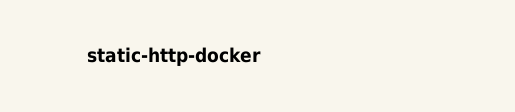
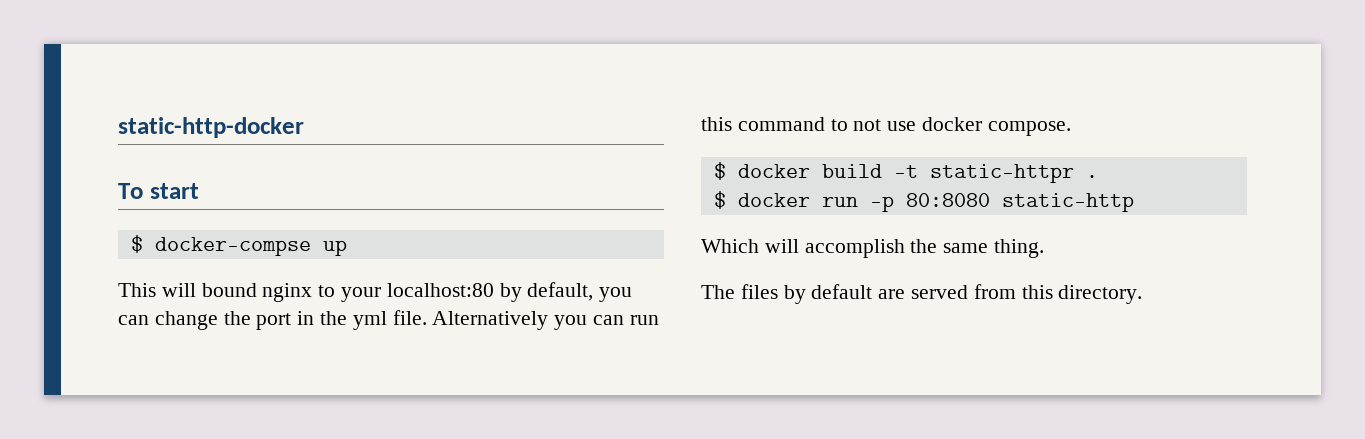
+ To start
+ $ docker-compse up
+ This will bound nginx to your localhost:80 by default, you can change the port in the yml file. Alternatively you can run this command to not use docker compose.
+ $ docker build -t static-httpr .
+ $ docker run -p 80:8080 static-http
+ Which will accomplish the same thing.
+ The files by default are served from this directory.

